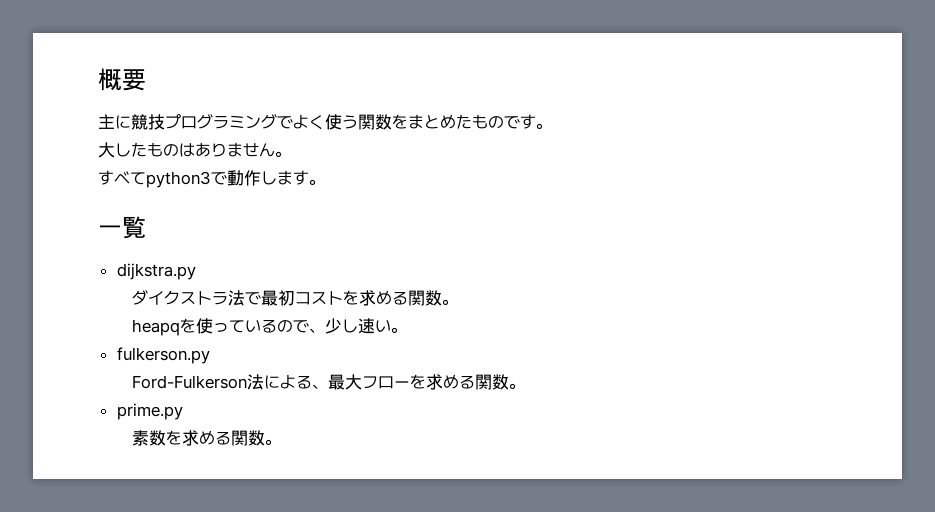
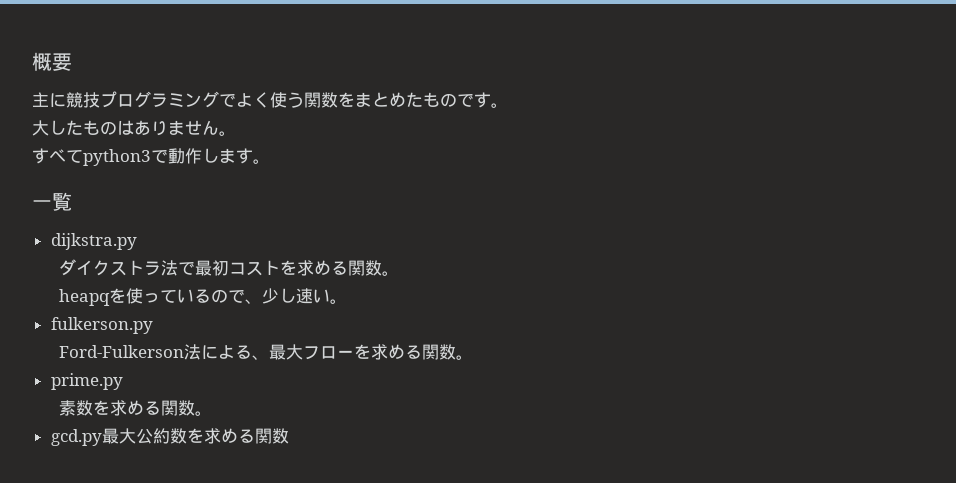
+ gcd.py最大公約数を求める関数

